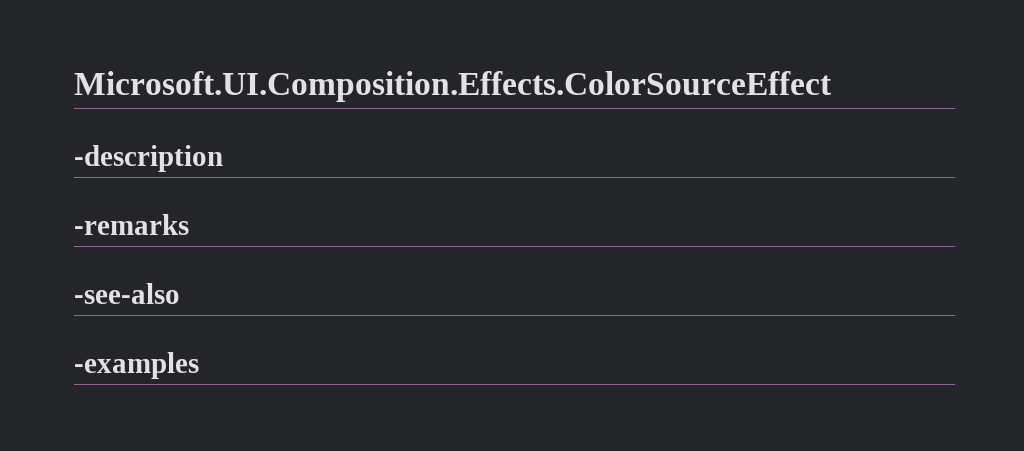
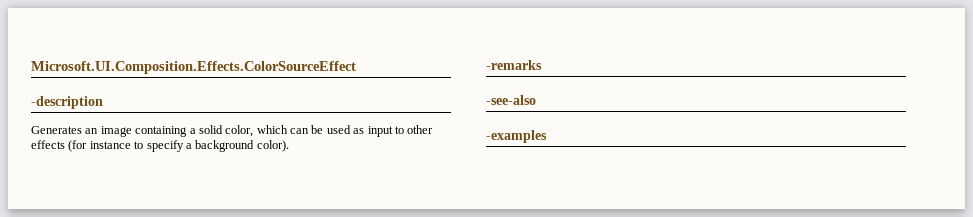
+ Generates an image containing a solid color, which can be used as input to other effects (for instance to specify a background color).

